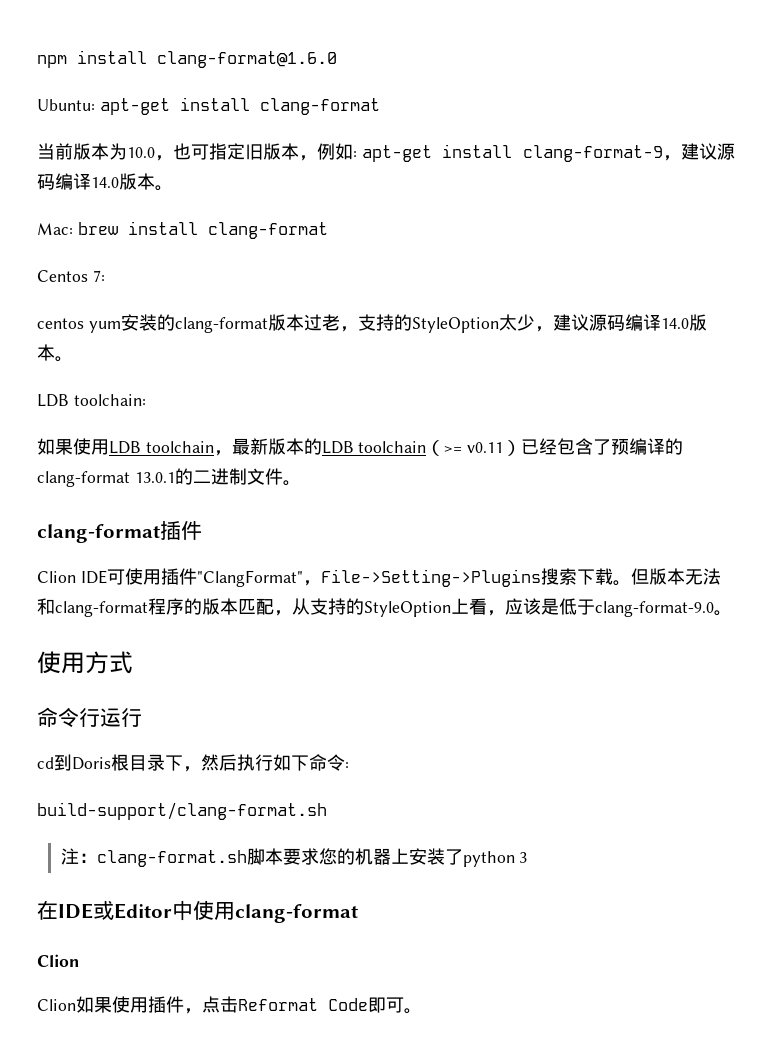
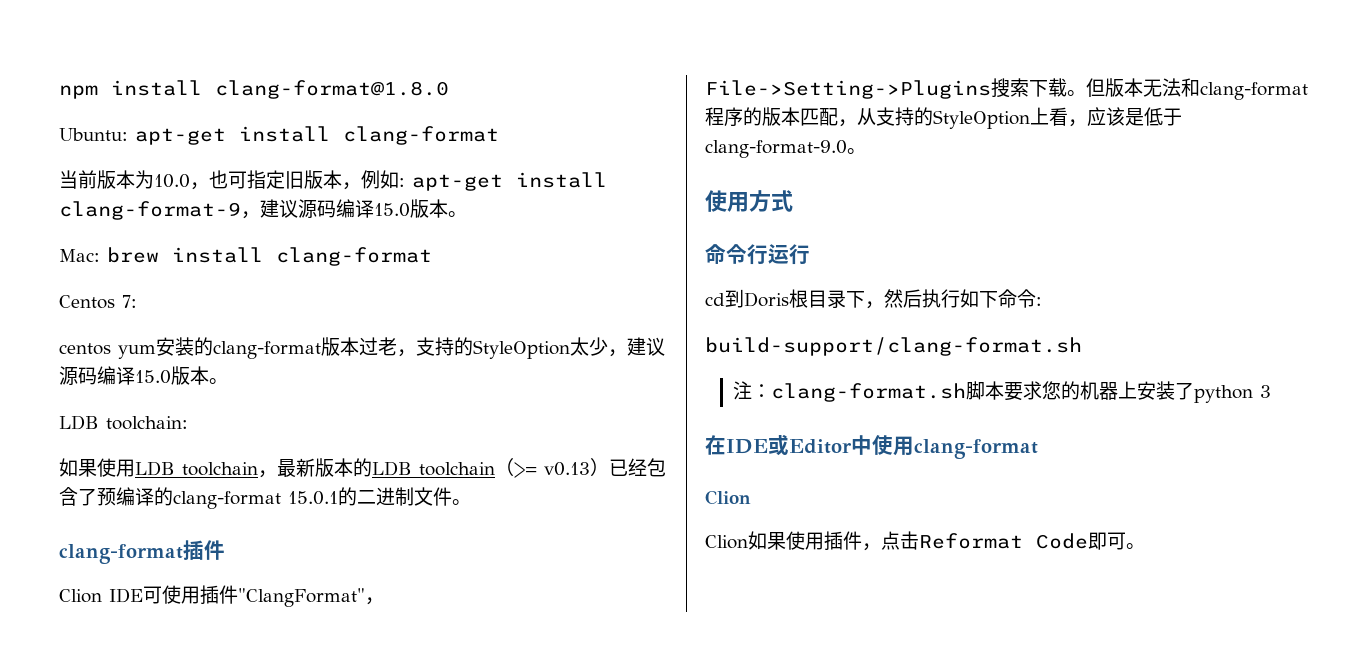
- npm install clang-format@1.6.0
+ npm install clang-format@1.8.0
- 当前版本为10.0，也可指定旧版本，例如: apt-get install clang-format-9，建议源码编译14.0版本。
+ 当前版本为10.0，也可指定旧版本，例如: apt-get install clang-format-9，建议源码编译15.0版本。
- centos yum安装的clang-format版本过老，支持的StyleOption太少，建议源码编译14.0版本。
+ centos yum安装的clang-format版本过老，支持的StyleOption太少，建议源码编译15.0版本。
- 如果使用LDB toolchain，最新版本的LDB toolchain（>= v0.11）已经包含了预编译的clang-format 13.0.1的二进制文件。
+ 如果使用LDB toolchain，最新版本的LDB toolchain（>= v0.13）已经包含了预编译的clang-format 15.0.1的二进制文件。

